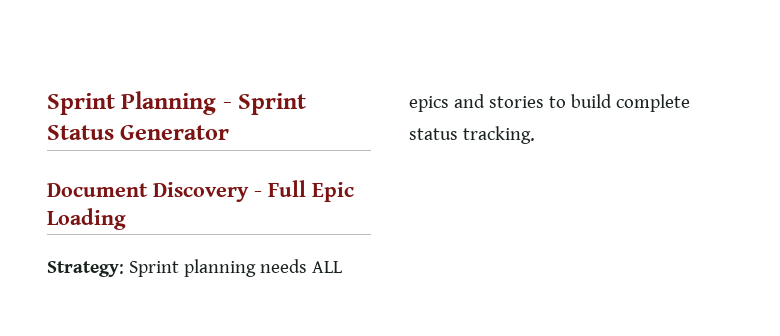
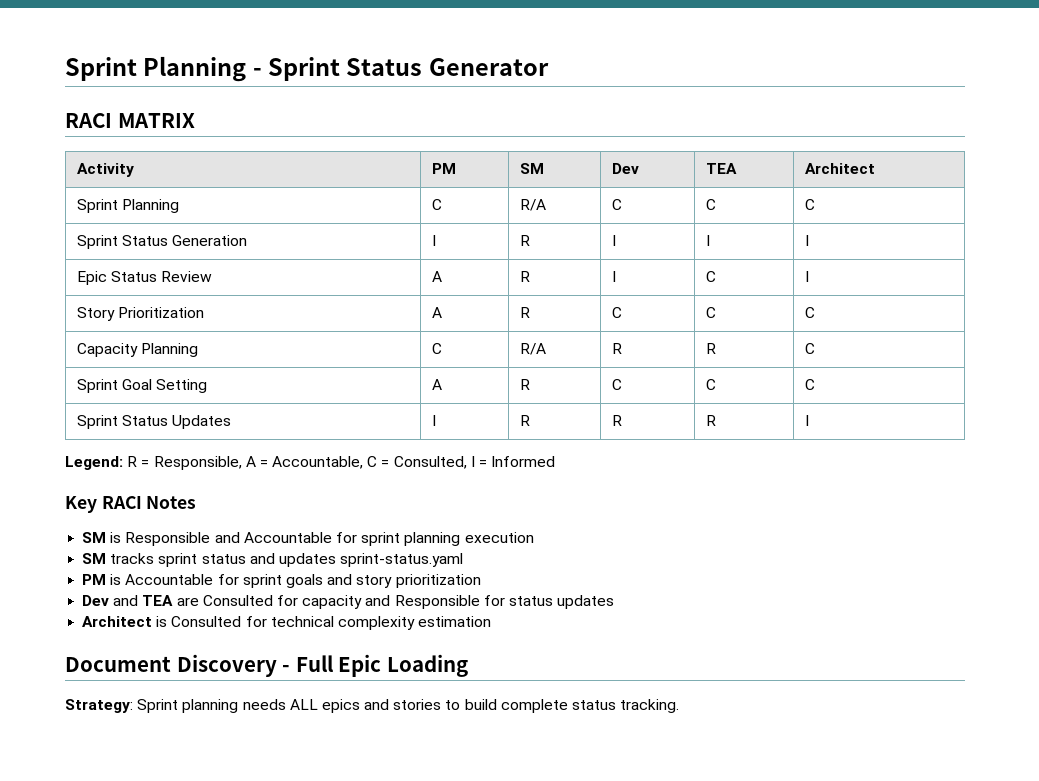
+ RACI MATRIX
+ Activity | PM | SM | Dev | TEA | Architect
+ Sprint Planning | C | R/A | C | C | C
+ Sprint Status Generation | I | R | I | I | I
+ Epic Status Review | A | R | I | C | I
+ Story Prioritization | A | R | C | C | C
+ Capacity Planning | C | R/A | R | R | C
+ Sprint Goal Setting | A | R | C | C | C
+ Sprint Status Updates | I | R | R | R | I
+ Legend: R = Responsible, A = Accountable, C = Consulted, I = Informed
+ Key RACI Notes
+ SM is Responsible and Accountable for sprint planning execution
+ SM tracks sprint status and updates sprint-status.yaml
+ PM is Accountable for sprint goals and story prioritization
+ Dev and TEA are Consulted for capacity and Responsible for status updates
+ Architect is Consulted for technical complexity estimation

